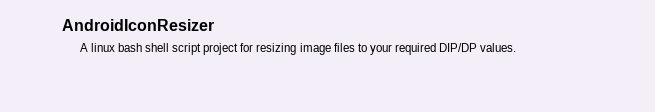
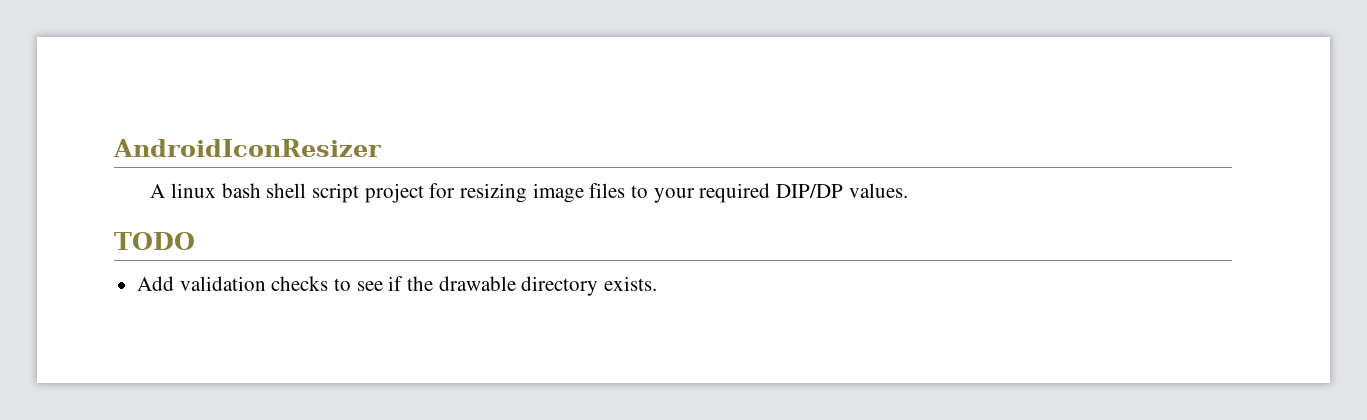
+ TODO
+ Add validation checks to see if the drawable directory exists.

